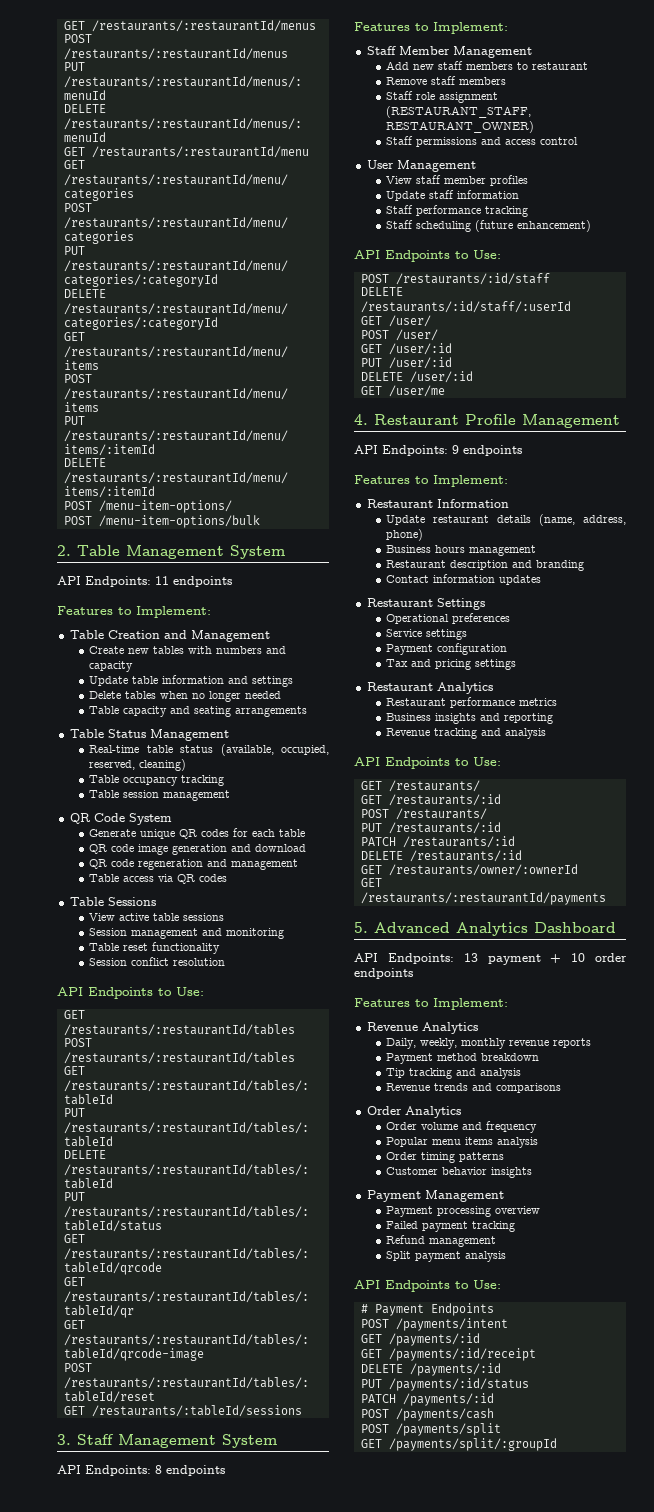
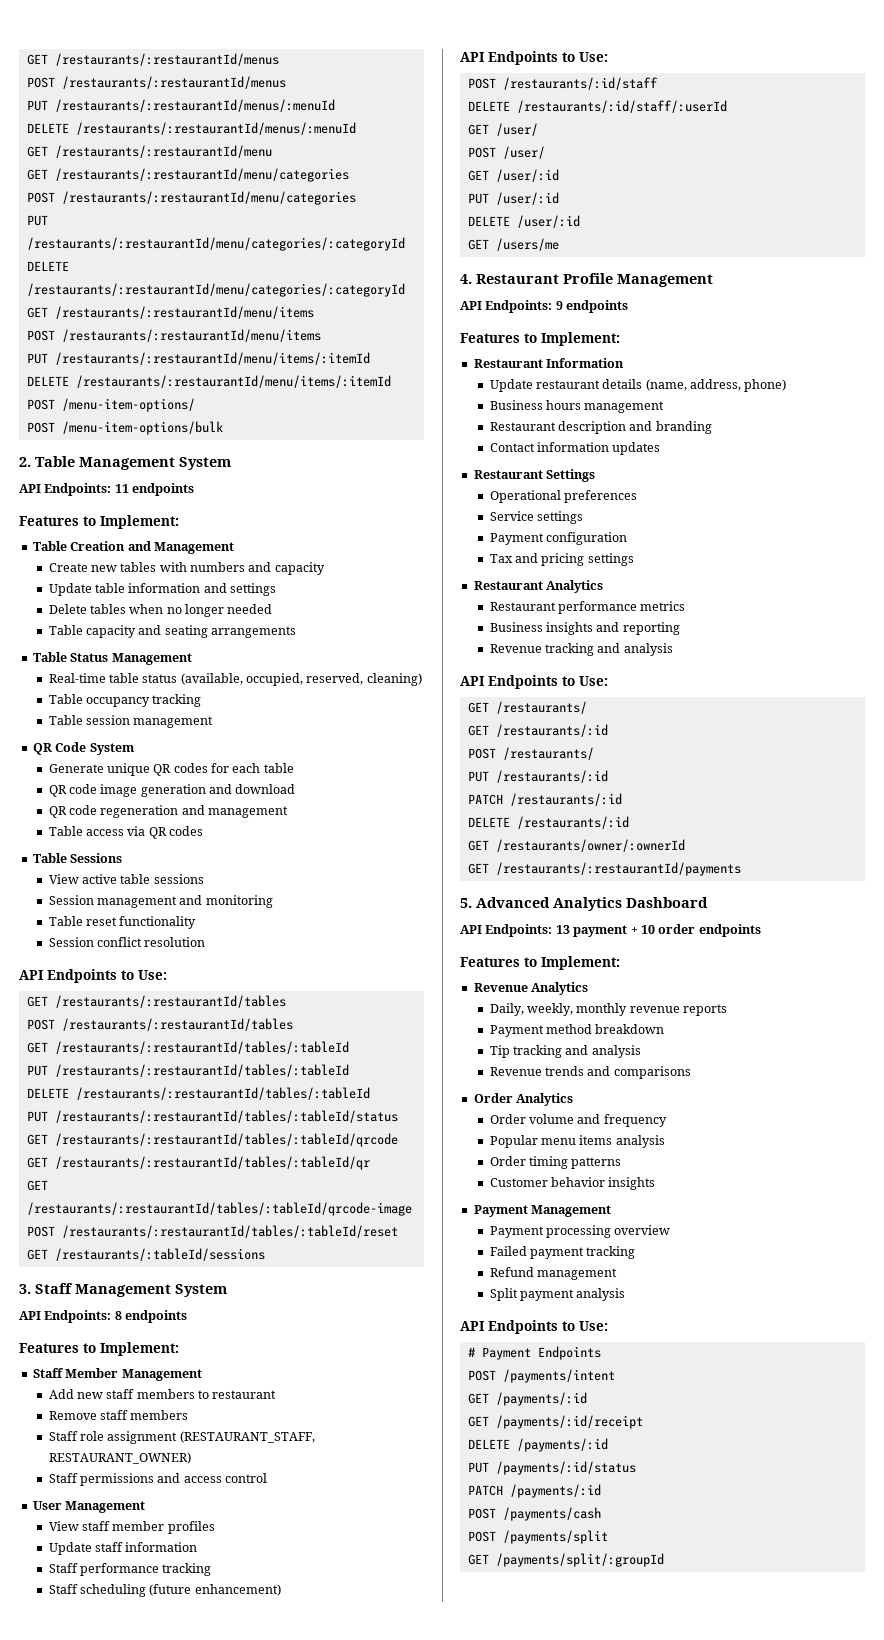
- GET /user/me
+ GET /users/me

